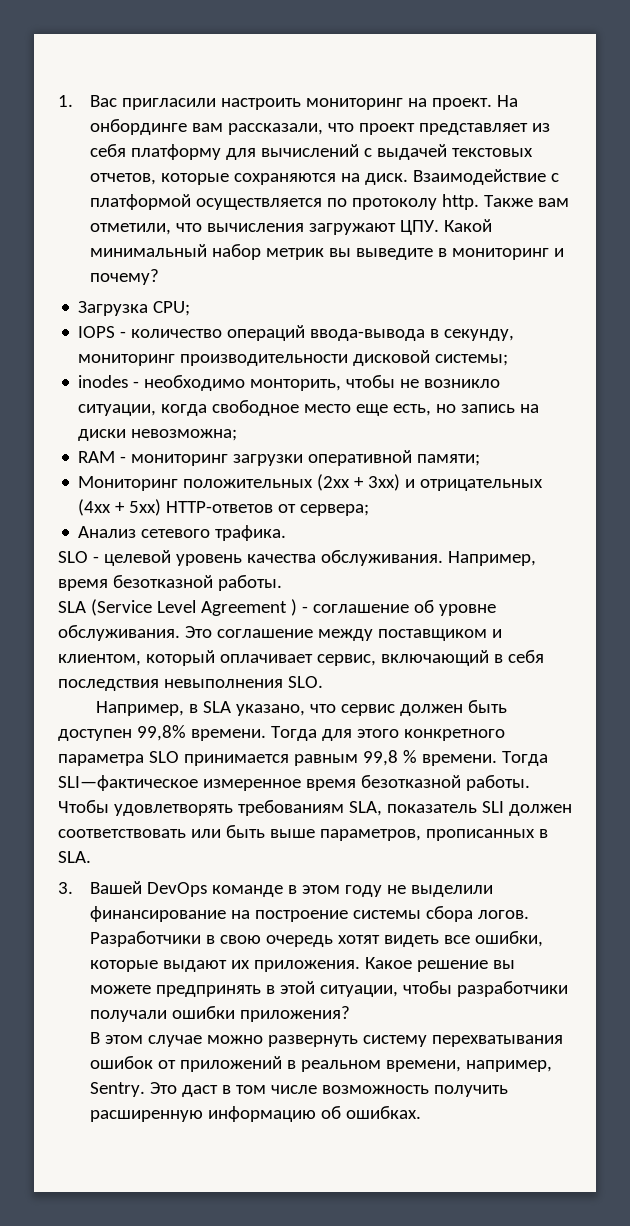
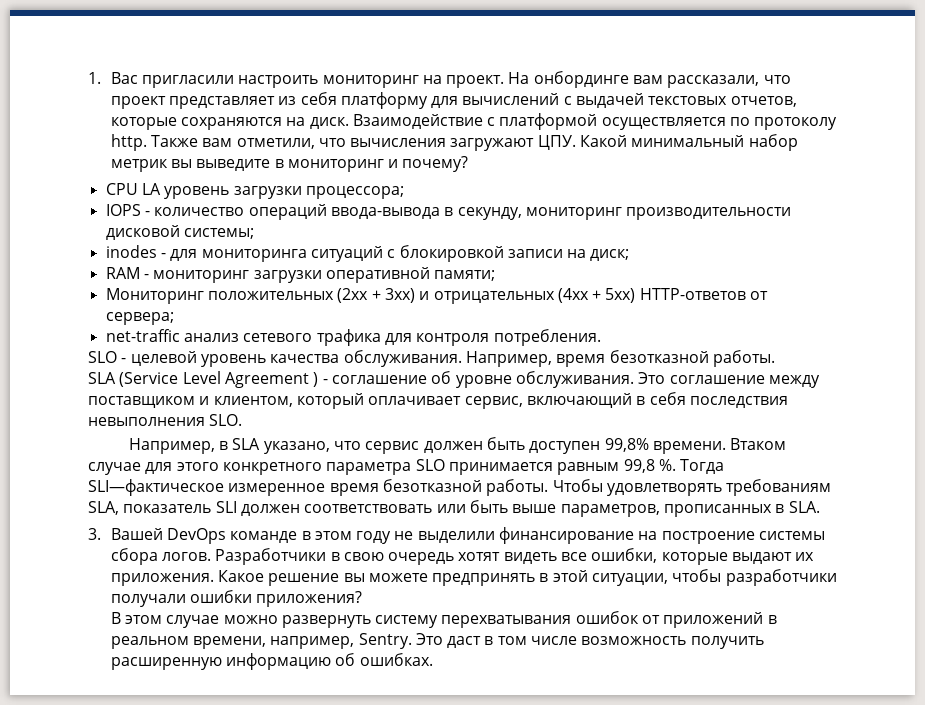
- Загрузка CPU;
+ CPU LA уровень загрузки процессора;
- inodes - необходимо монторить, чтобы не возникло ситуации, когда свободное место еще есть, но запись на диски невозможна;
+ inodes - для мониторинга ситуаций с блокировкой записи на диск;
- Анализ сетевого трафика.
+ net-traffic анализ сетевого трафика для контроля потребления.
- Тогда для этого конкретного параметра SLO принимается равным 99,8 % времени.
+ Втаком случае для этого конкретного параметра SLO принимается равным 99,8 %.

